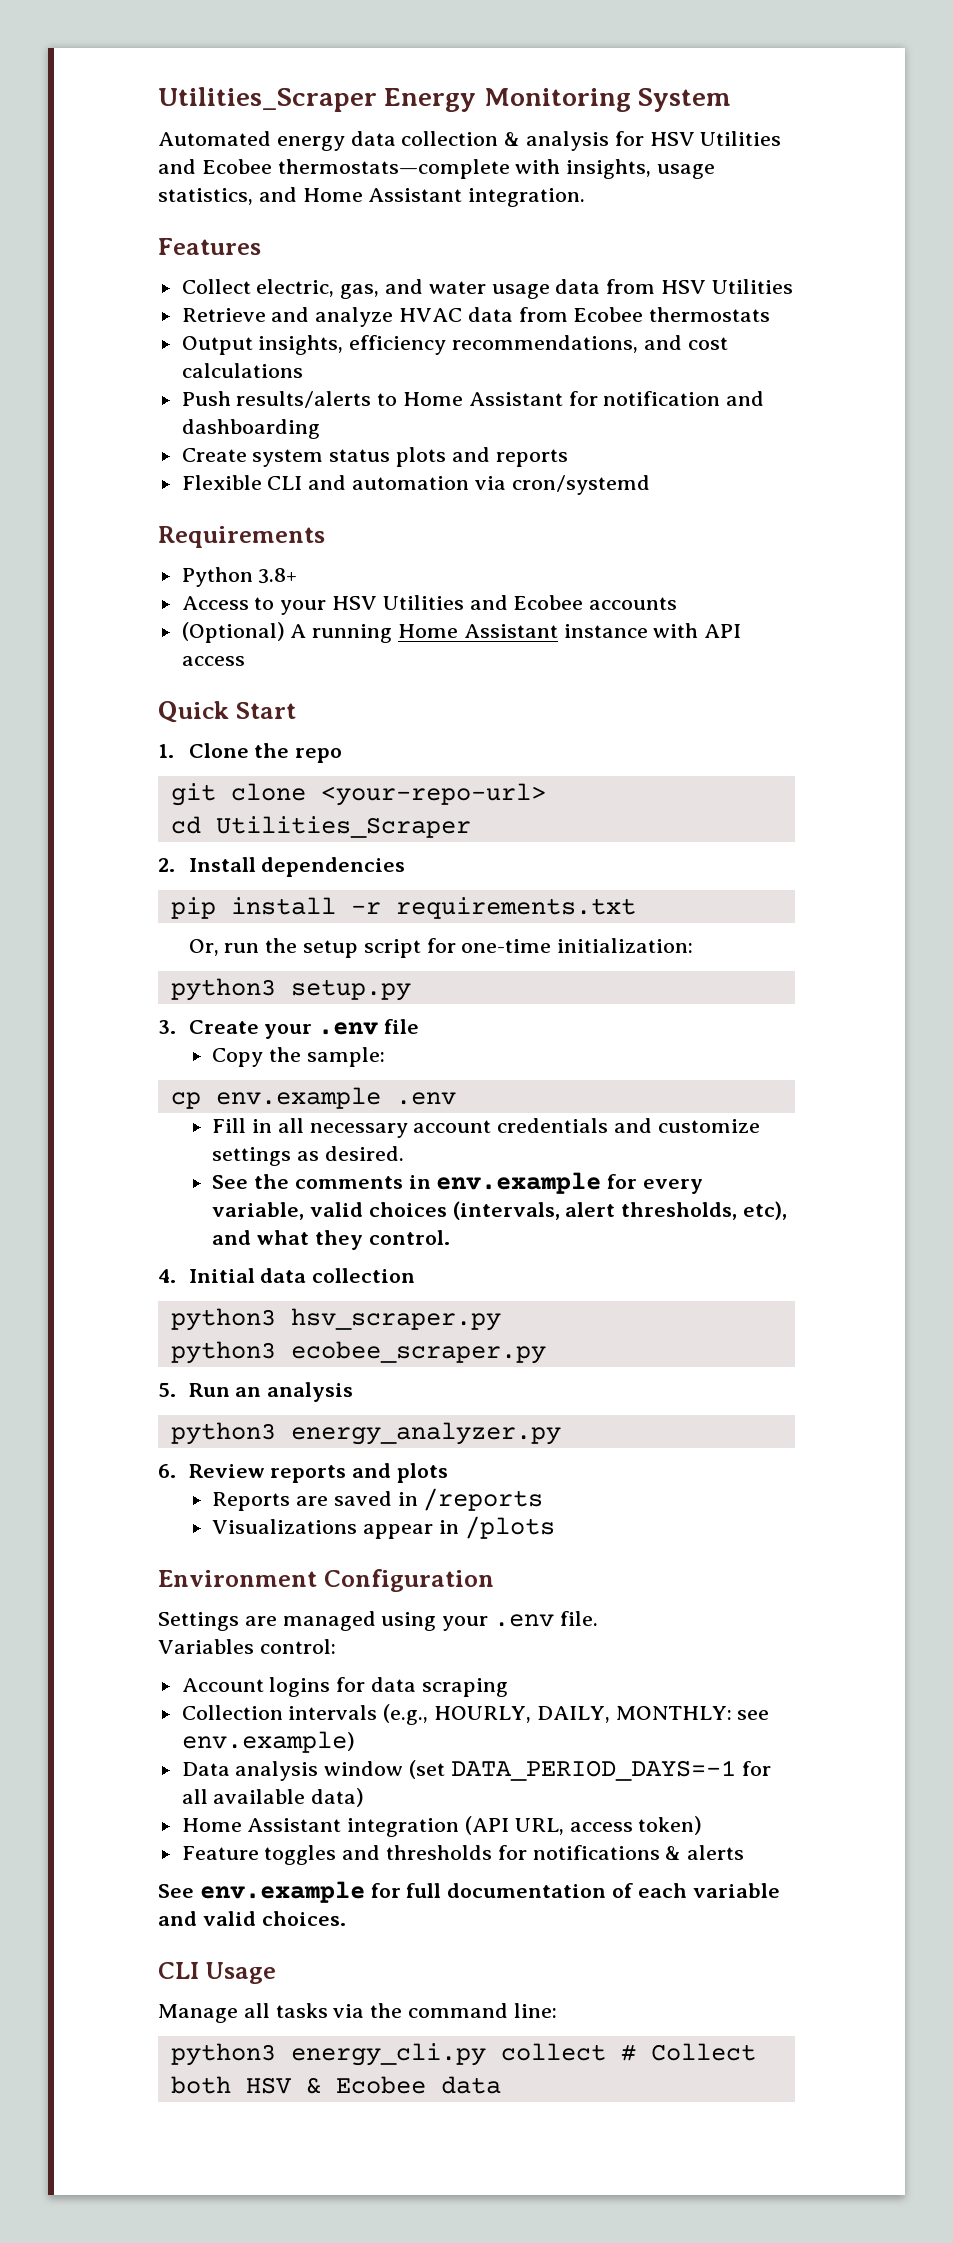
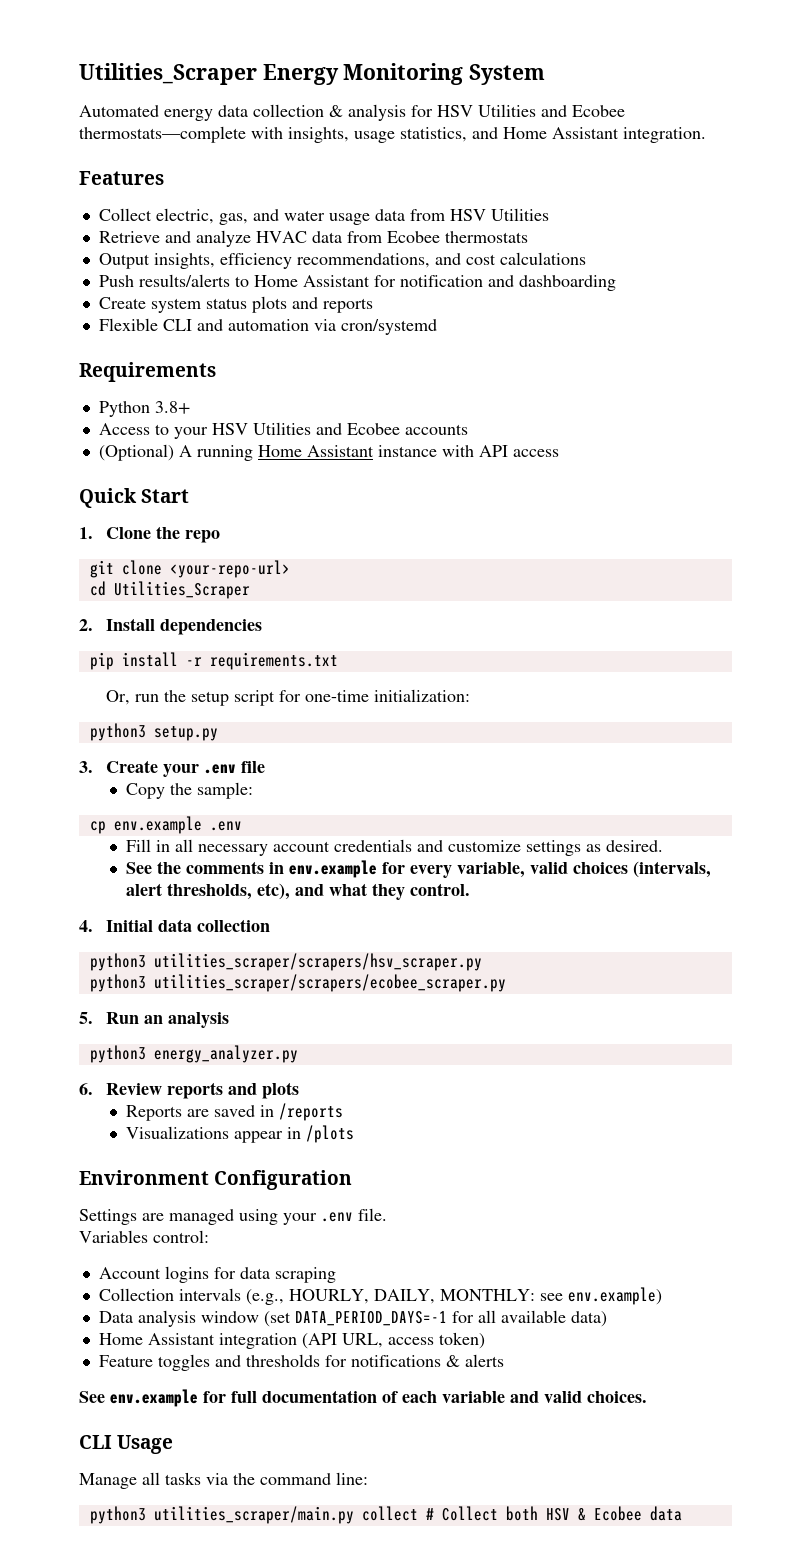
- python3 hsv_scraper.py
- python3 ecobee_scraper.py
+ python3 utilities_scraper/scrapers/hsv_scraper.py
+ python3 utilities_scraper/scrapers/ecobee_scraper.py
- python3 energy_cli.py collect # Collect both HSV & Ecobee data
+ python3 utilities_scraper/main.py collect # Collect both HSV & Ecobee data

